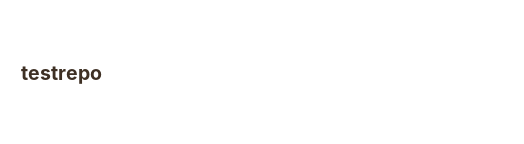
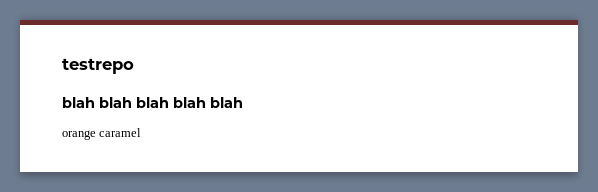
+ blah blah blah blah blah
+ orange caramel

